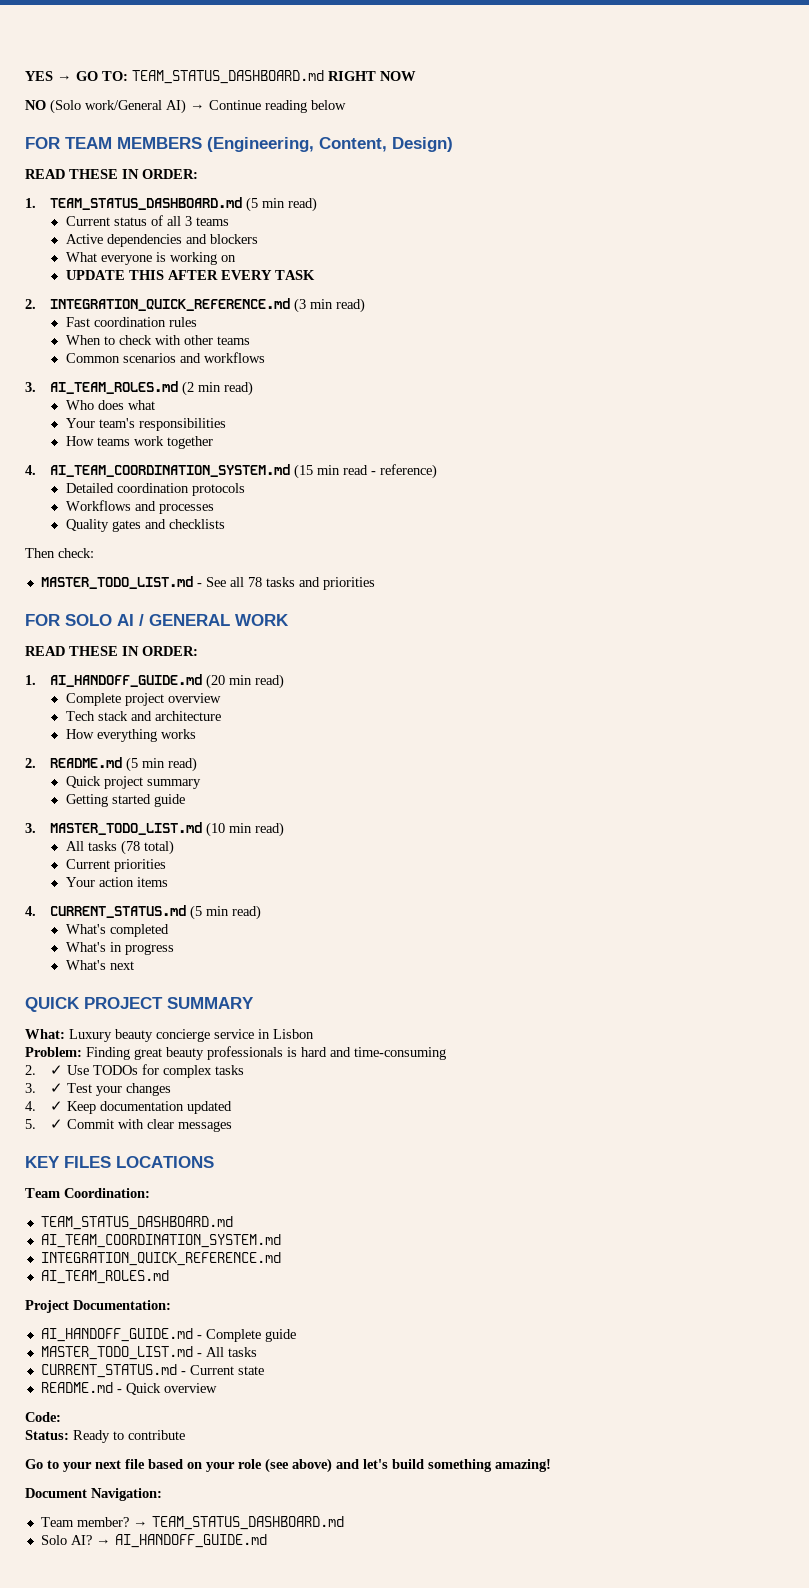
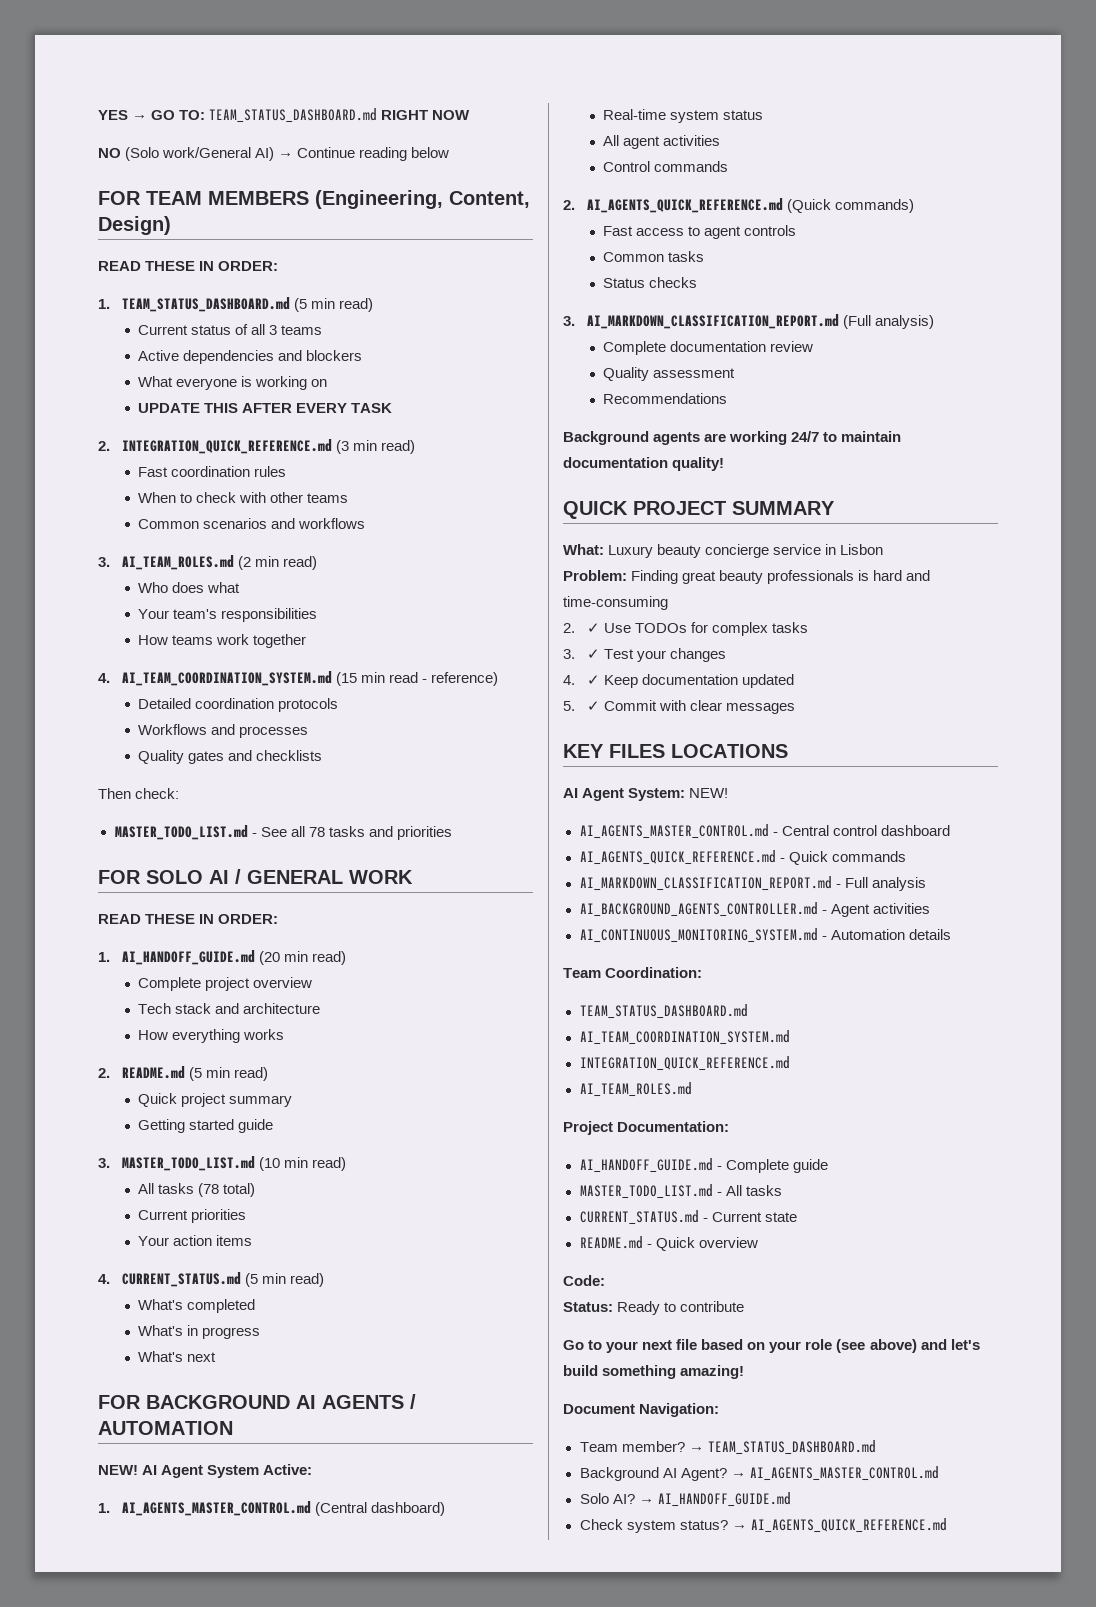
+ FOR BACKGROUND AI AGENTS / AUTOMATION
+ NEW! AI Agent System Active:
+ 1. AI_AGENTS_MASTER_CONTROL.md (Central dashboard)
+ Real-time system status
+ All agent activities
+ Control commands
+ 2. AI_AGENTS_QUICK_REFERENCE.md (Quick commands)
+ Fast access to agent controls
+ Common tasks
+ Status checks
+ 3. AI_MARKDOWN_CLASSIFICATION_REPORT.md (Full analysis)
+ Complete documentation review
+ Quality assessment
+ Recommendations
+ Background agents are working 24/7 to maintain documentation quality!
+ AI Agent System: NEW!
+ AI_AGENTS_MASTER_CONTROL.md - Central control dashboard
+ AI_AGENTS_QUICK_REFERENCE.md - Quick commands
+ AI_MARKDOWN_CLASSIFICATION_REPORT.md - Full analysis
+ AI_BACKGROUND_AGENTS_CONTROLLER.md - Agent activities
+ AI_CONTINUOUS_MONITORING_SYSTEM.md - Automation details
+ Background AI Agent? → AI_AGENTS_MASTER_CONTROL.md
+ Check system status? → AI_AGENTS_QUICK_REFERENCE.md

